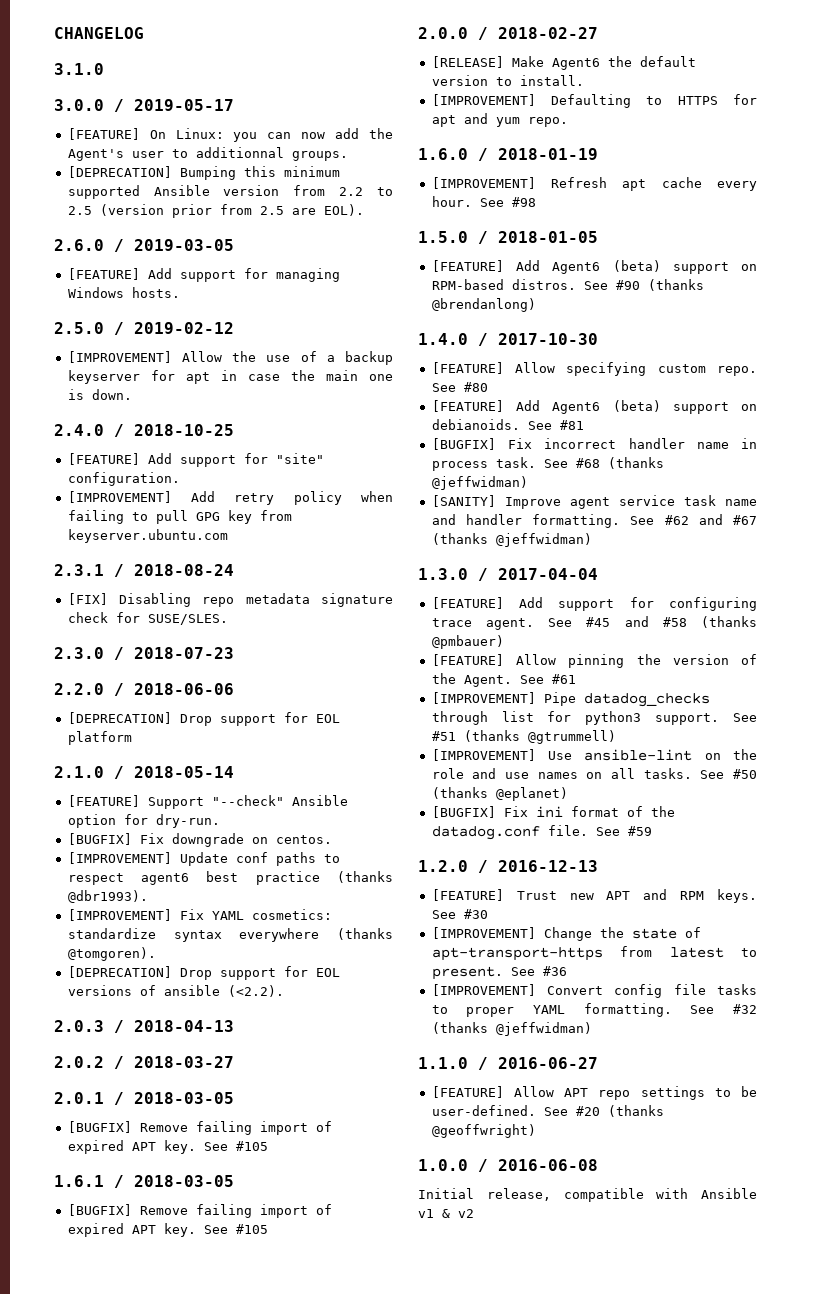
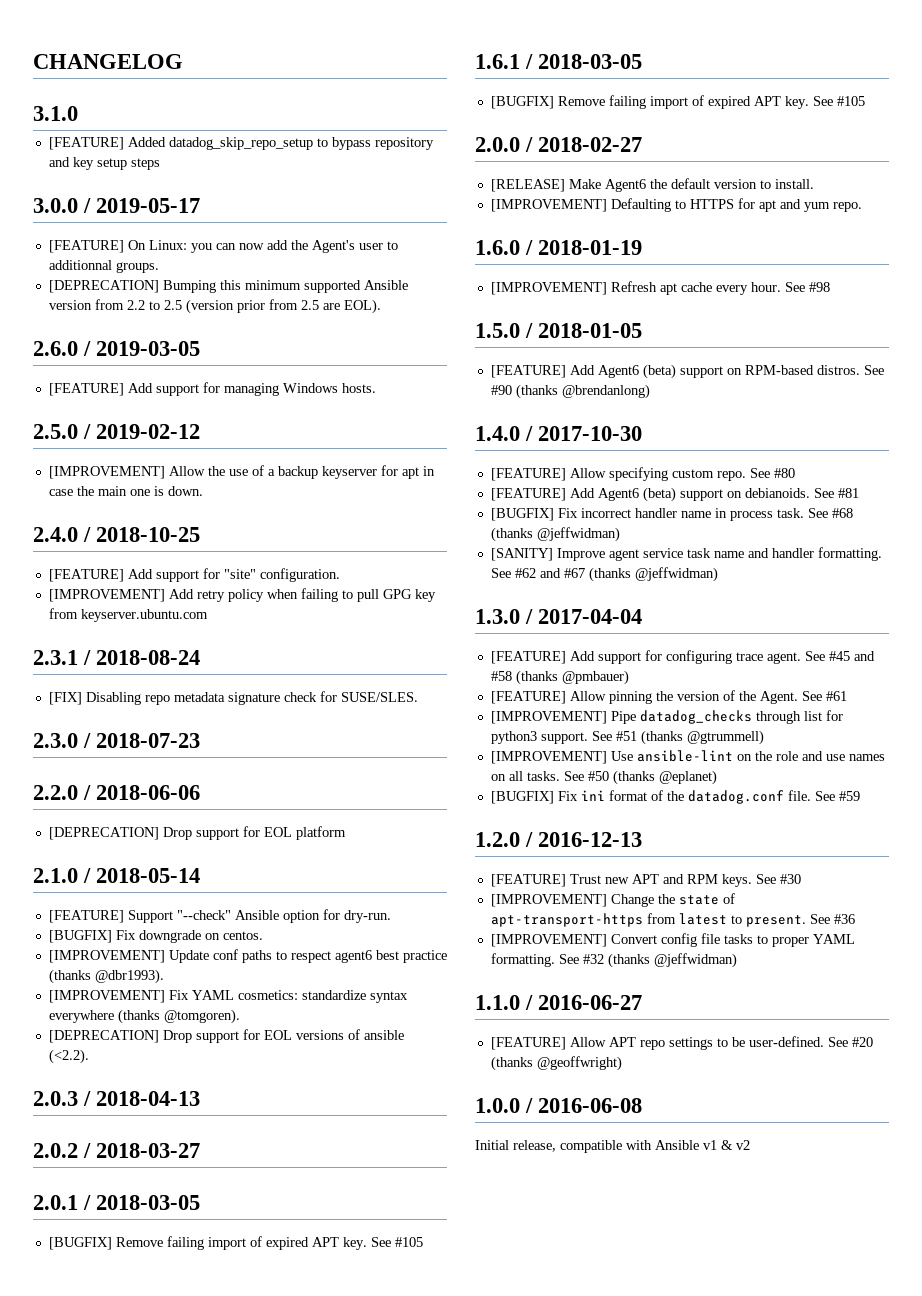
+ [FEATURE] Added datadog_skip_repo_setup to bypass repository and key setup steps

